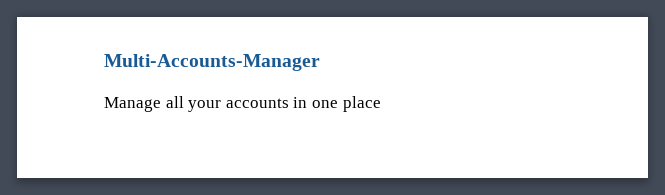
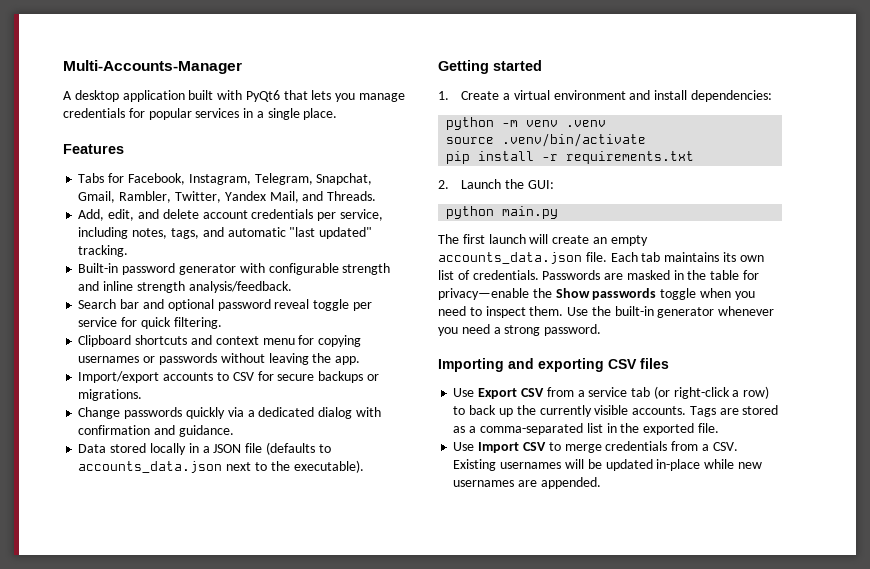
- Manage all your accounts in one place
+ A desktop application built with PyQt6 that lets you manage credentials for popular services in a single place.
+ Features
+ Tabs for Facebook, Instagram, Telegram, Snapchat, Gmail, Rambler, Twitter, Yandex Mail, and Threads.
+ Add, edit, and delete account credentials per service, including notes, tags, and automatic "last updated" tracking.
+ Built-in password generator with configurable strength and inline strength analysis/feedback.
+ Search bar and optional password reveal toggle per service for quick filtering.
+ Clipboard shortcuts and context menu for copying usernames or passwords without leaving the app.
+ Import/export accounts to CSV for secure backups or migrations.
+ Change passwords quickly via a dedicated dialog with confirmation and guidance.
+ Data stored locally in a JSON file (defaults to accounts_data.json next to the executable).
+ Getting started
+ 1. Create a virtual environment and install dependencies:
+ python -m venv .venv
+ source .venv/bin/activate
+ pip install -r requirements.txt
+ 2. Launch the GUI:
+ python main.py
+ The first launch will create an empty accounts_data.json file. Each tab maintains its own list of credentials. Passwords are masked in the table for privacy—enable the Show passwords toggle when you need to inspect them. Use the built-in generator whenever you need a strong password.
+ Importing and exporting CSV files
+ Use Export CSV from a service tab (or right-click a row) to back up the currently visible accounts. Tags are stored as a comma-separated list in the exported file.
+ Use Import CSV to merge credentials from a CSV. Existing usernames will be updated in-place while new usernames are appended.

